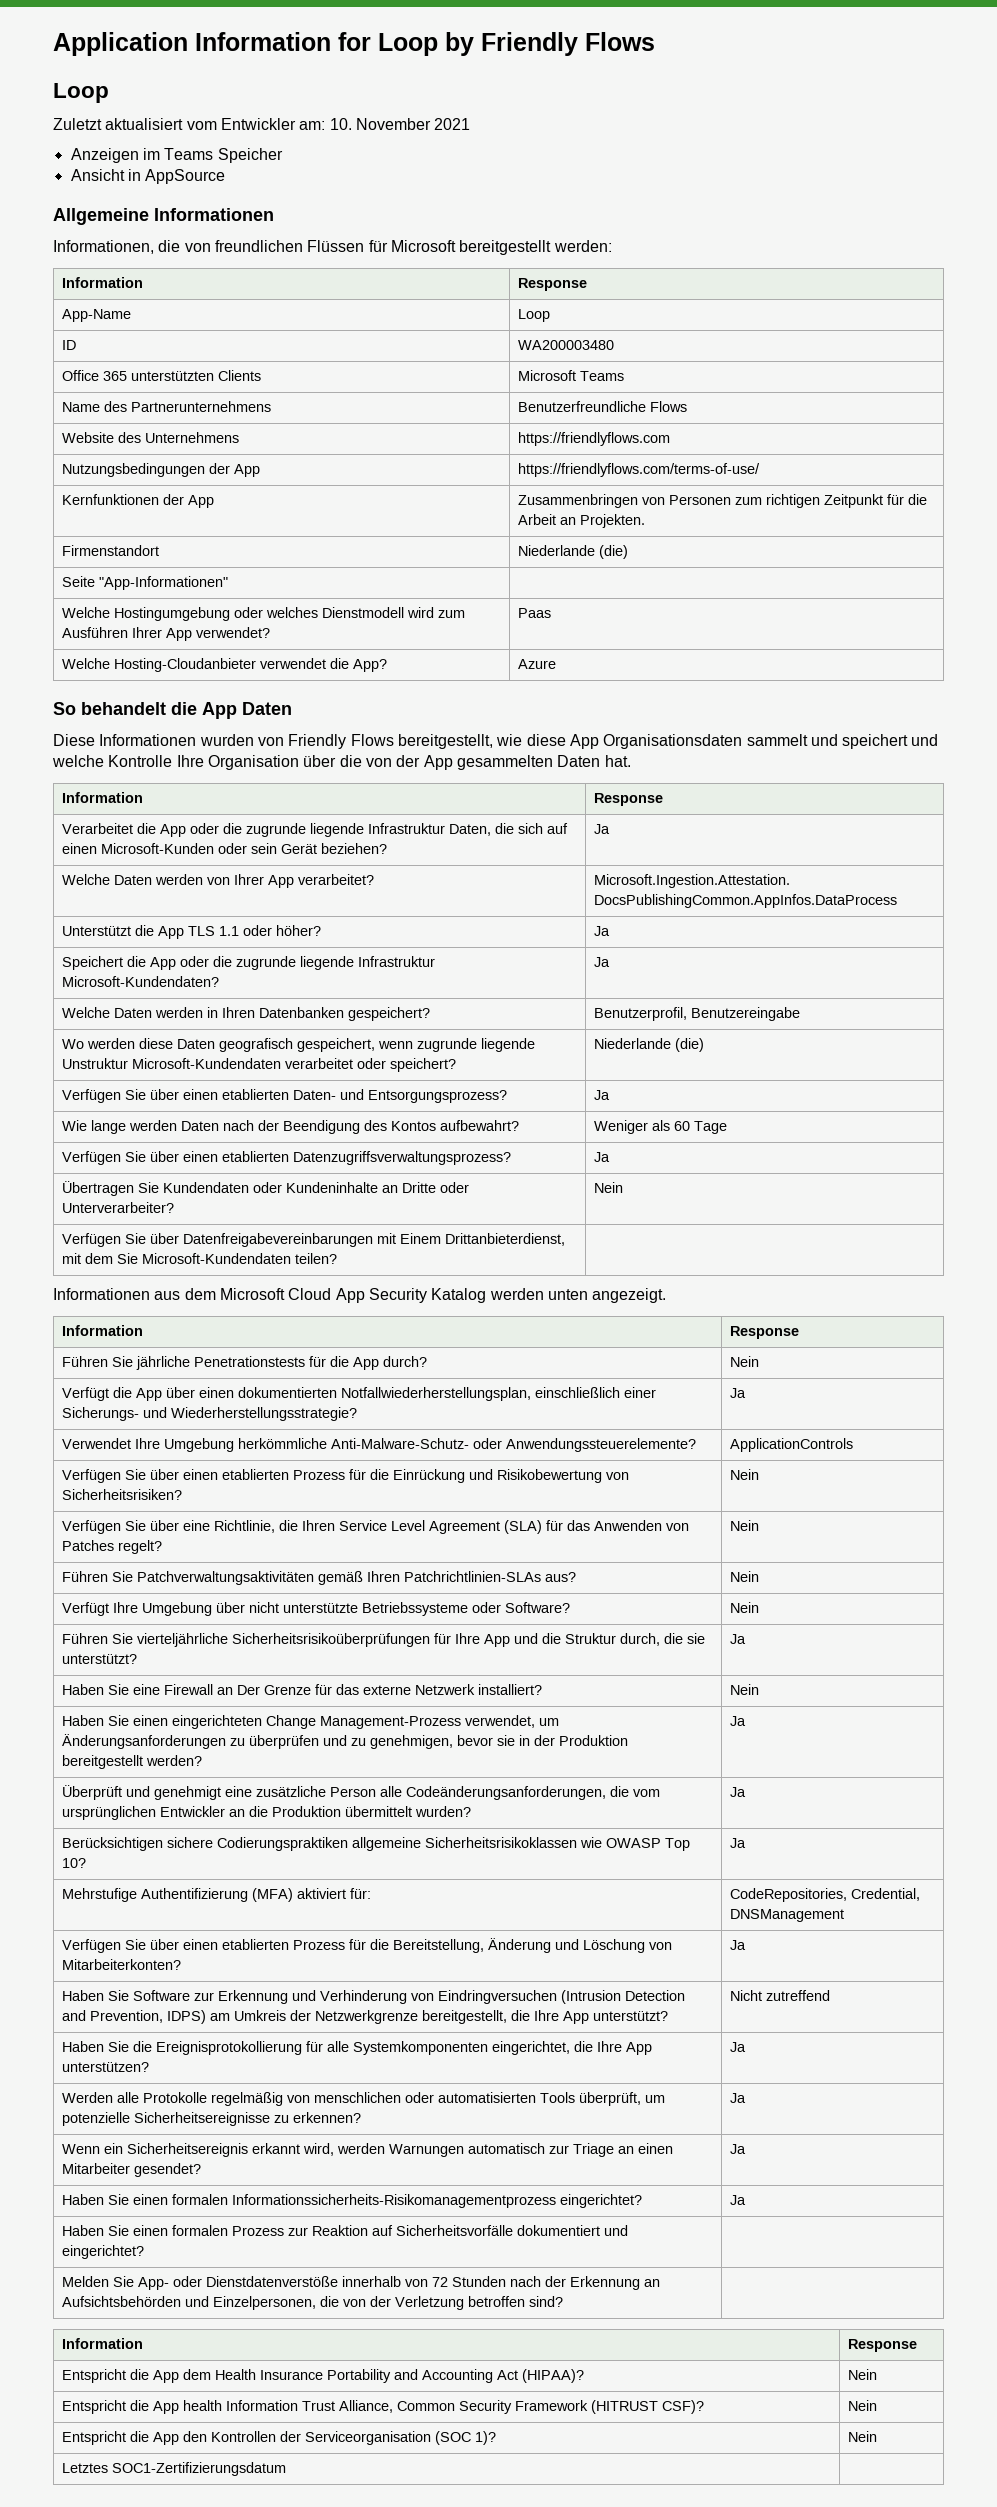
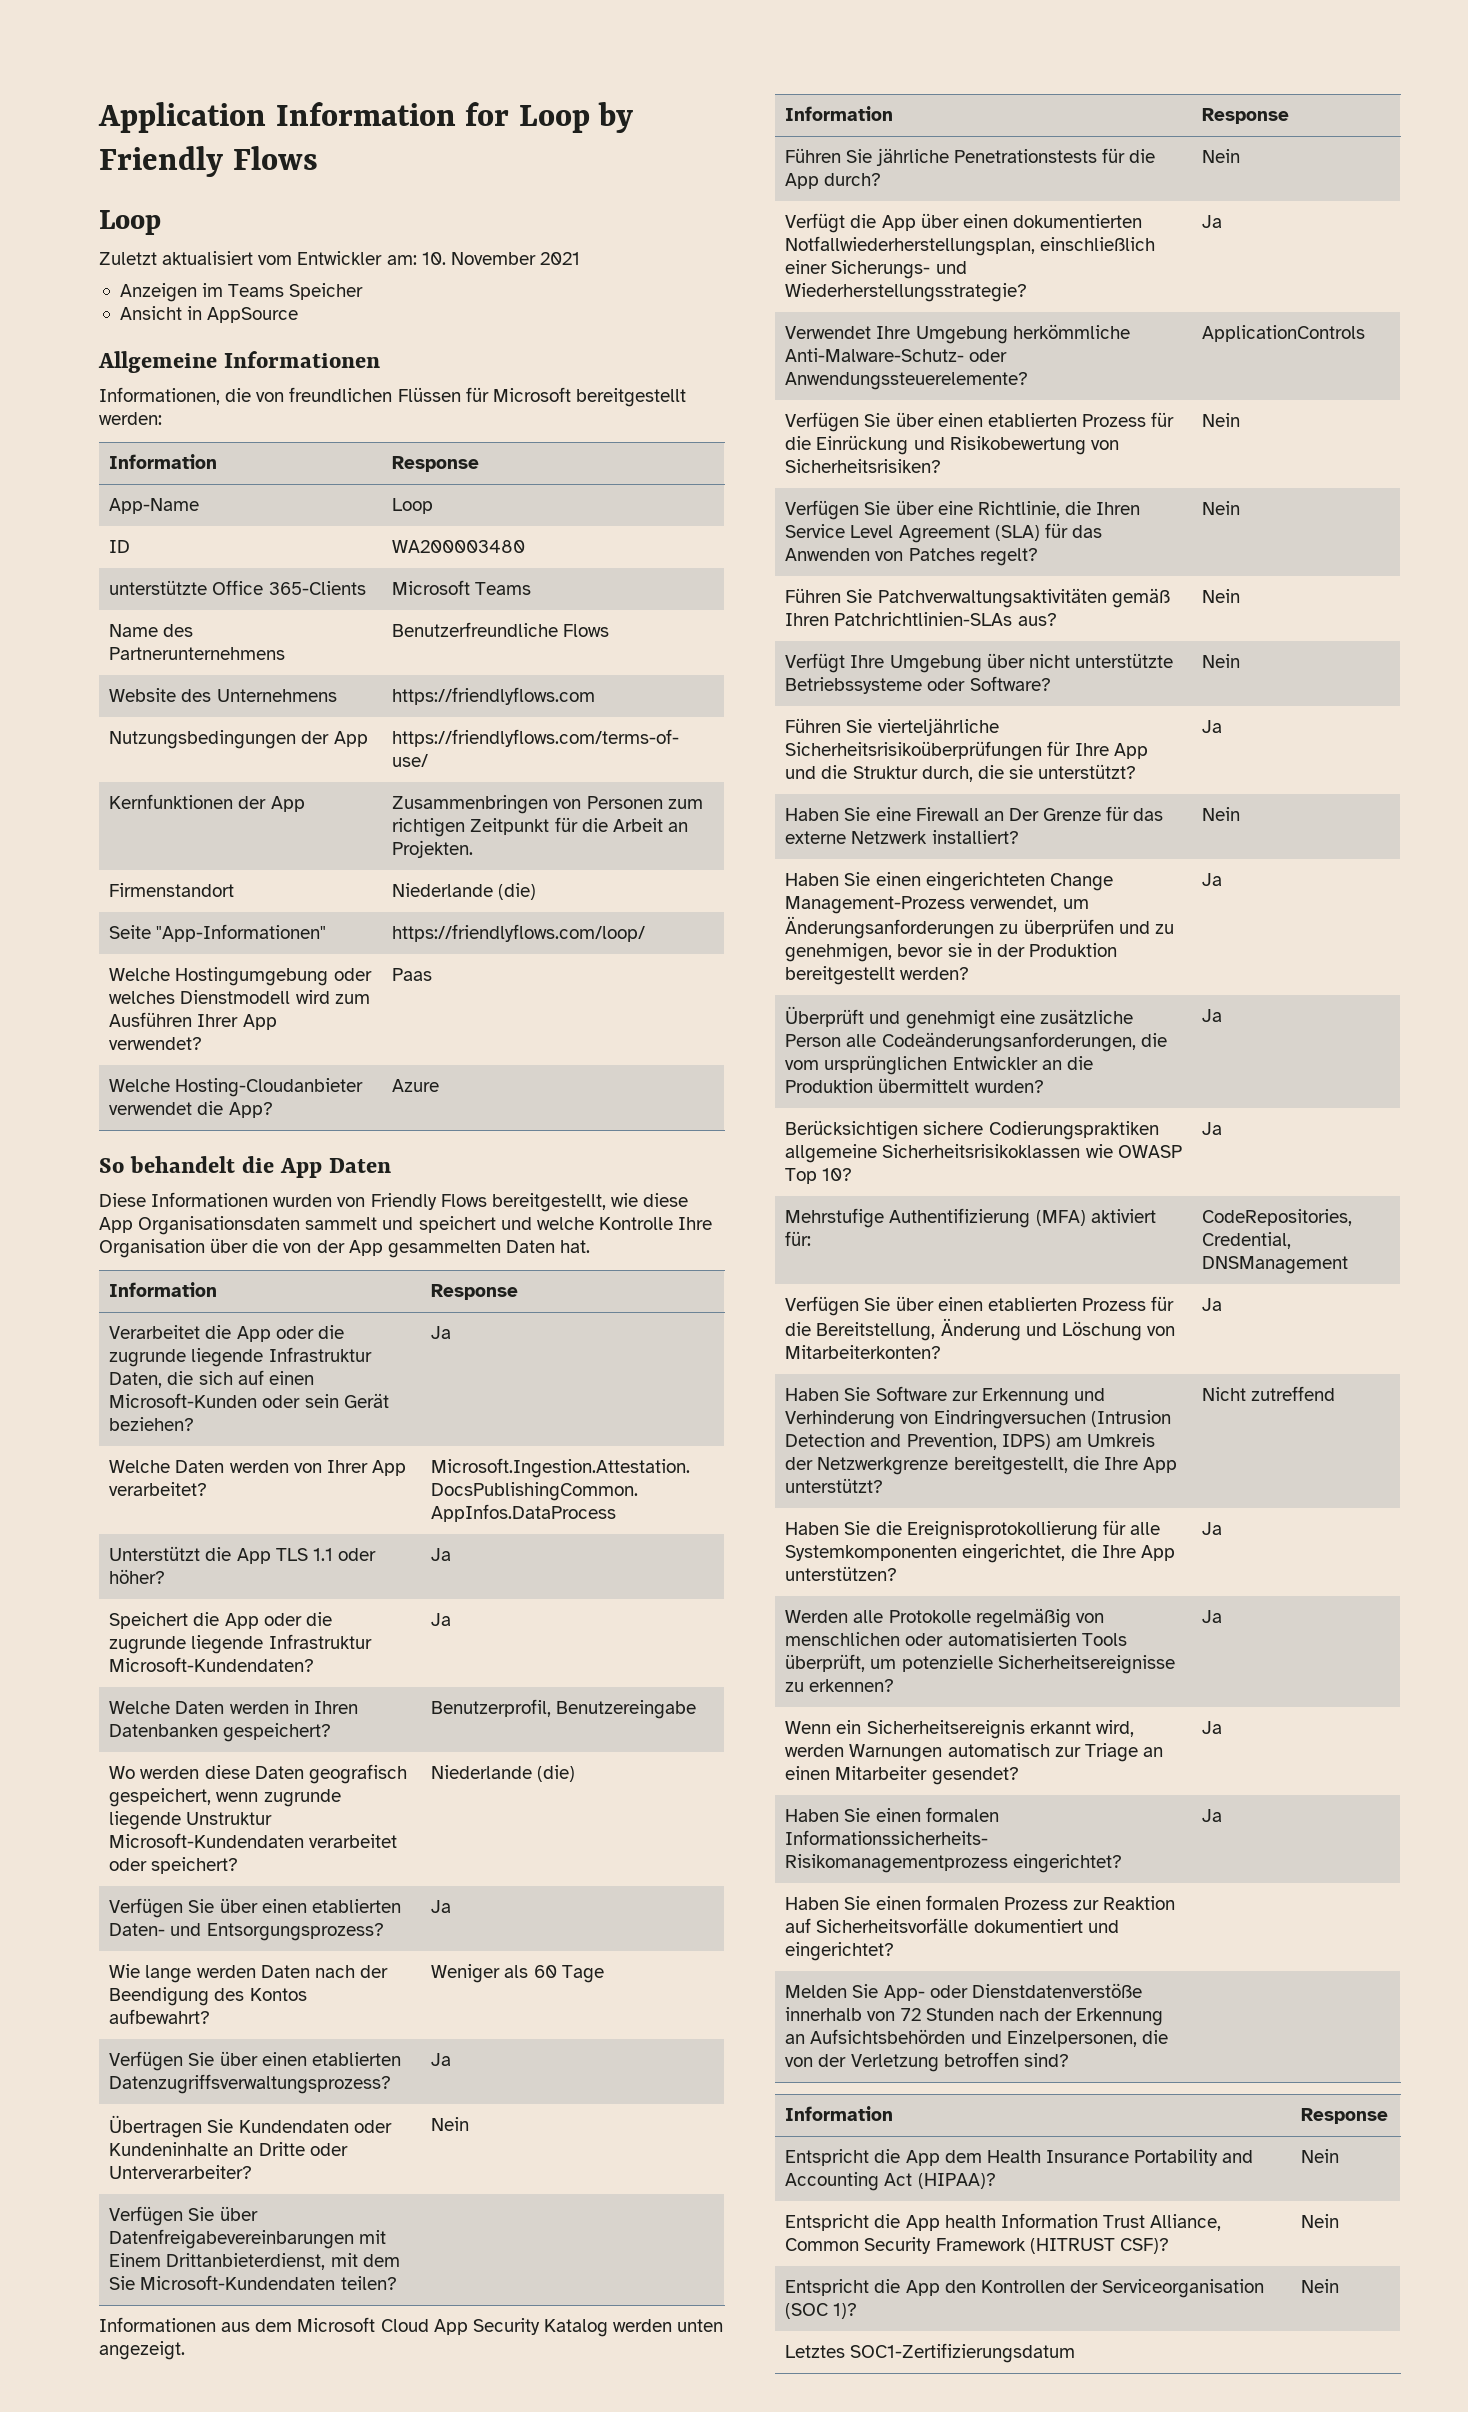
- Office 365 unterstützten Clients | Microsoft Teams
+ unterstützte Office 365-Clients | Microsoft Teams
- Seite "App-Informationen" |
+ Seite "App-Informationen" | https://friendlyflows.com/loop/

